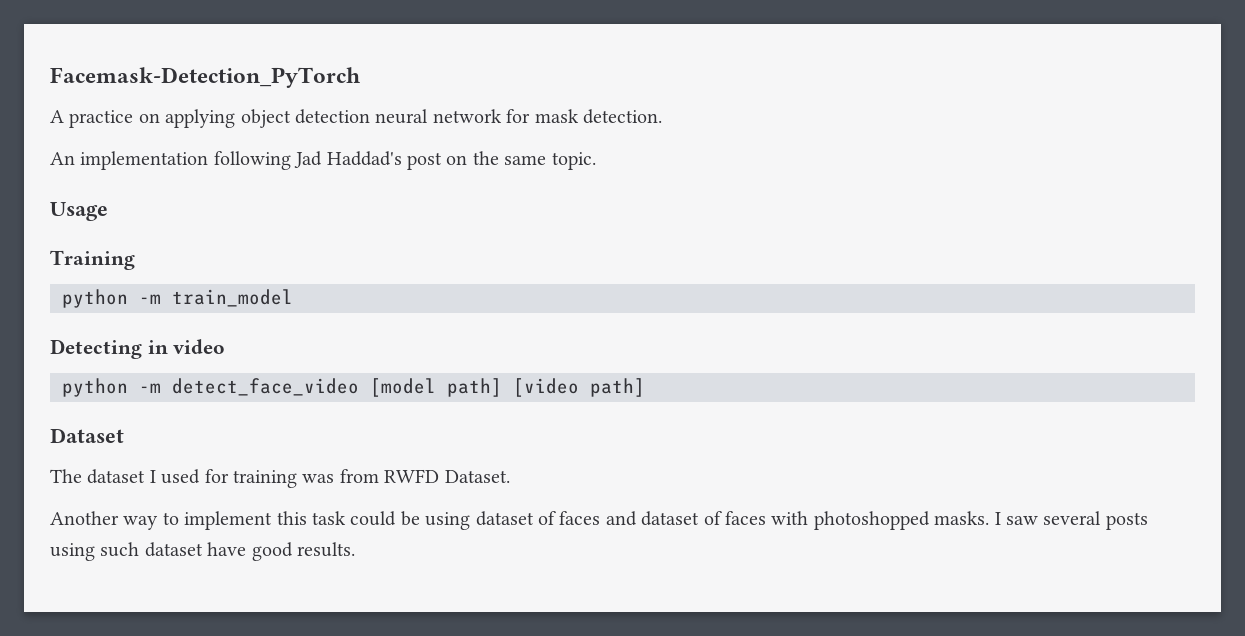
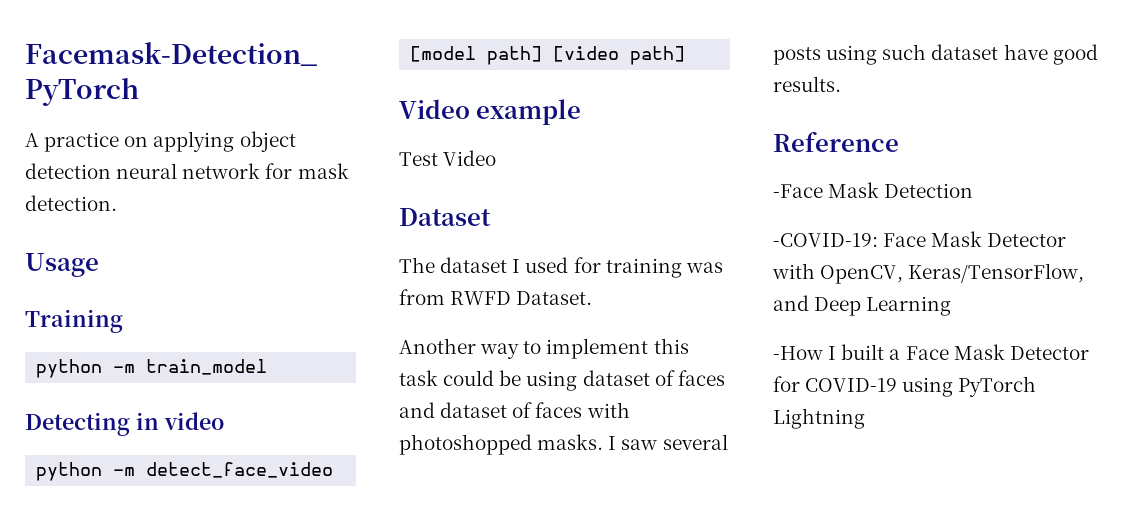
- An implementation following Jad Haddad's post on the same topic.
+ Video example
+ Test Video
+ Reference
+ -Face Mask Detection
+ -COVID-19: Face Mask Detector with OpenCV, Keras/TensorFlow, and Deep Learning
+ -How I built a Face Mask Detector for COVID-19 using PyTorch Lightning

